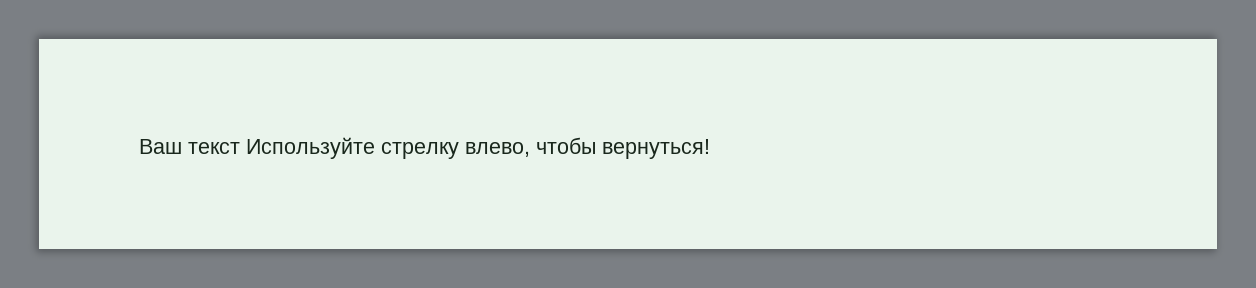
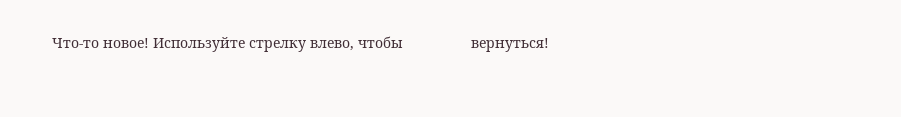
- Ваш текст Используйте стрелку влево, чтобы вернуться!
+ Что-то новое! Используйте стрелку влево, чтобы вернуться!

